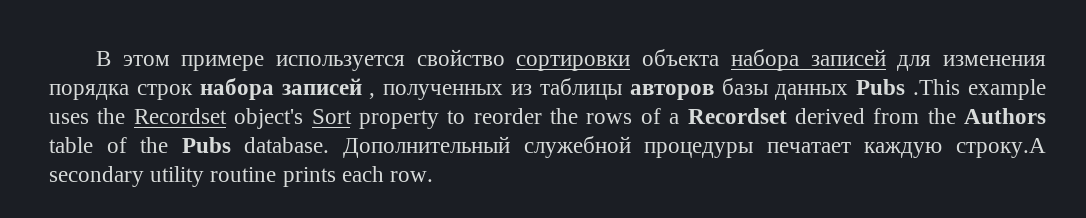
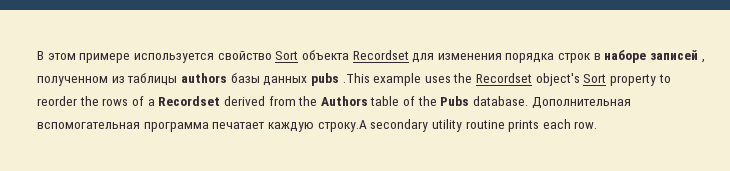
- В этом примере используется свойство сортировки объекта набора записей для изменения порядка строк набора записей , полученных из таблицы авторов базы данных Pubs .This example uses the Recordset object's Sort property to reorder the rows of a Recordset derived from the Authors table of the Pubs database.
+ В этом примере используется свойство Sort объекта Recordset для изменения порядка строк в наборе записей , полученном из таблицы authors базы данных pubs .This example uses the Recordset object's Sort property to reorder the rows of a Recordset derived from the Authors table of the Pubs database.
- Дополнительный служебной процедуры печатает каждую строку.A secondary utility routine prints each row.
+ Дополнительная вспомогательная программа печатает каждую строку.A secondary utility routine prints each row.

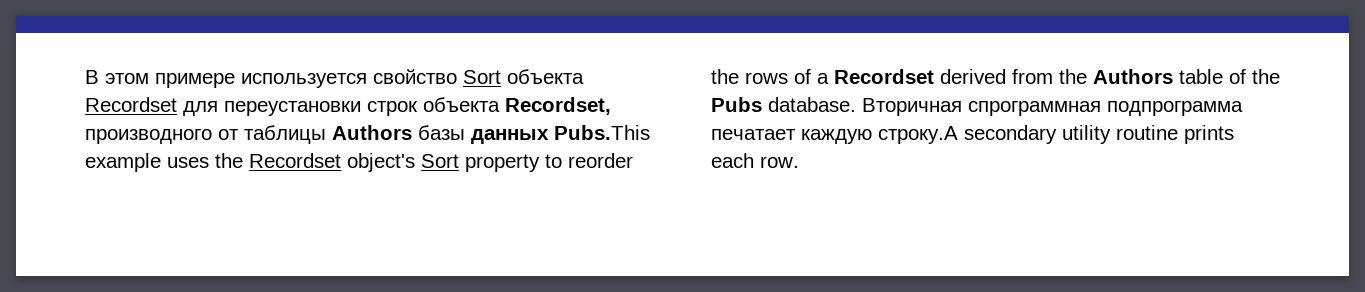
- В этом примере используется свойство Sort объекта Recordset для изменения порядка строк в наборе записей , полученном из таблицы authors базы данных pubs .This example uses the Recordset object's Sort property to reorder the rows of a Recordset derived from the Authors table of the Pubs database.
+ В этом примере используется свойство Sort объекта Recordset для переустановки строк объекта Recordset, производного от таблицы Authors базы данных Pubs.This example uses the Recordset object's Sort property to reorder the rows of a Recordset derived from the Authors table of the Pubs database.
- Дополнительная вспомогательная программа печатает каждую строку.A secondary utility routine prints each row.
+ Вторичная спрограммная подпрограмма печатает каждую строку.A secondary utility routine prints each row.

